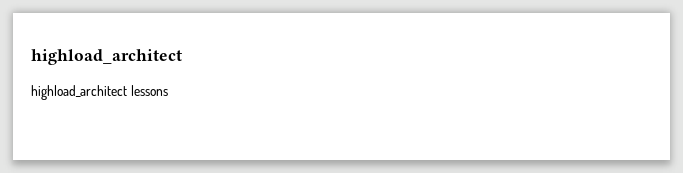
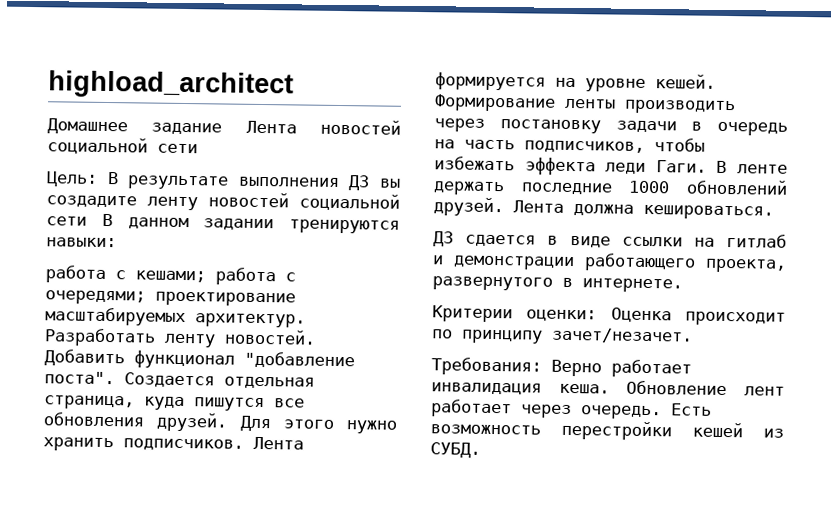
- highload_architect lessons
+ Домашнее задание Лента новостей социальной сети
+ Цель: В результате выполнения ДЗ вы создадите ленту новостей социальной сети В данном задании тренируются навыки:
+ работа с кешами; работа с очередями; проектирование масштабируемых архитектур. Разработать ленту новостей. Добавить функционал "добавление поста". Создается отдельная страница, куда пишутся все обновления друзей. Для этого нужно хранить подписчиков. Лента формируется на уровне кешей. Формирование ленты производить через постановку задачи в очередь на часть подписчиков, чтобы избежать эффекта леди Гаги. В ленте держать последние 1000 обновлений друзей. Лента должна кешироваться.
+ ДЗ сдается в виде ссылки на гитлаб и демонстрации работающего проекта, развернутого в интернете.
+ Критерии оценки: Оценка происходит по принципу зачет/незачет.
+ Требования: Верно работает инвалидация кеша. Обновление лент работает через очередь. Есть возможность перестройки кешей из СУБД.

